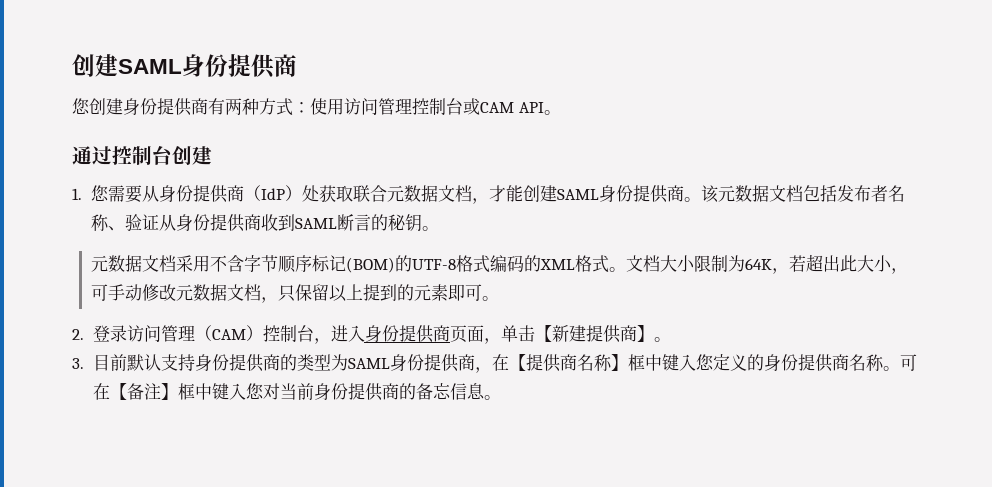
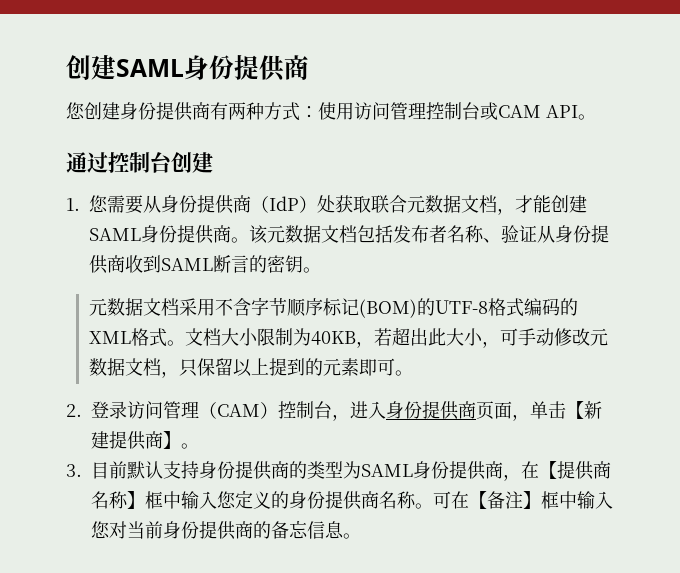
- 该元数据文档包括发布者名称、验证从身份提供商收到SAML断言的秘钥。
+ 该元数据文档包括发布者名称、验证从身份提供商收到SAML断言的密钥。
- 文档大小限制为64K，若超出此大小，可手动修改元数据文档，只保留以上提到的元素即可。
+ 文档大小限制为40KB，若超出此大小，可手动修改元数据文档，只保留以上提到的元素即可。
- 3.目前默认支持身份提供商的类型为SAML身份提供商，在【提供商名称】框中键入您定义的身份提供商名称。
+ 3.目前默认支持身份提供商的类型为SAML身份提供商，在【提供商名称】框中输入您定义的身份提供商名称。
- 可在【备注】框中键入您对当前身份提供商的备忘信息。
+ 可在【备注】框中输入您对当前身份提供商的备忘信息。

